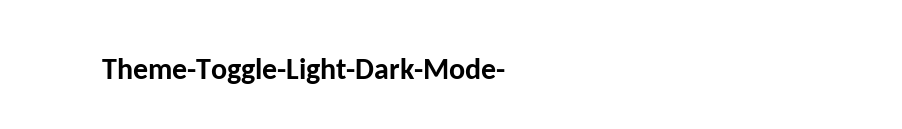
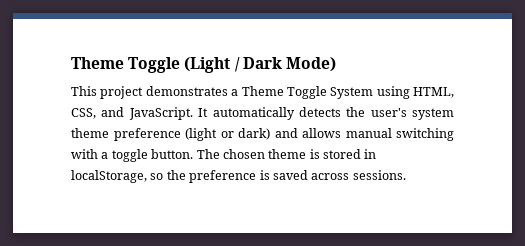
- Theme-Toggle-Light-Dark-Mode-
+ Theme Toggle (Light / Dark Mode)
+ This project demonstrates a Theme Toggle System using HTML, CSS, and JavaScript. It automatically detects the user's system theme preference (light or dark) and allows manual switching with a toggle button. The chosen theme is stored in localStorage, so the preference is saved across sessions.

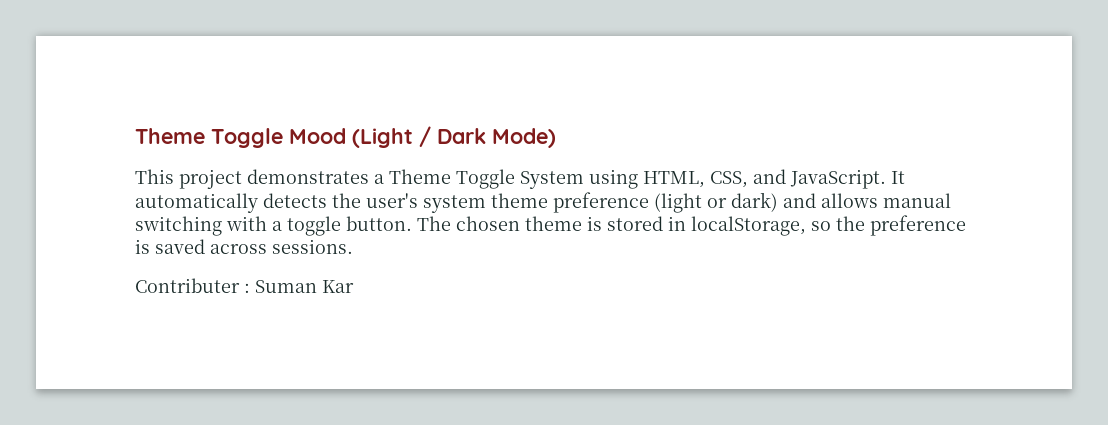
- Theme Toggle (Light / Dark Mode)
+ Theme Toggle Mood (Light / Dark Mode)
+ Contributer : Suman Kar

